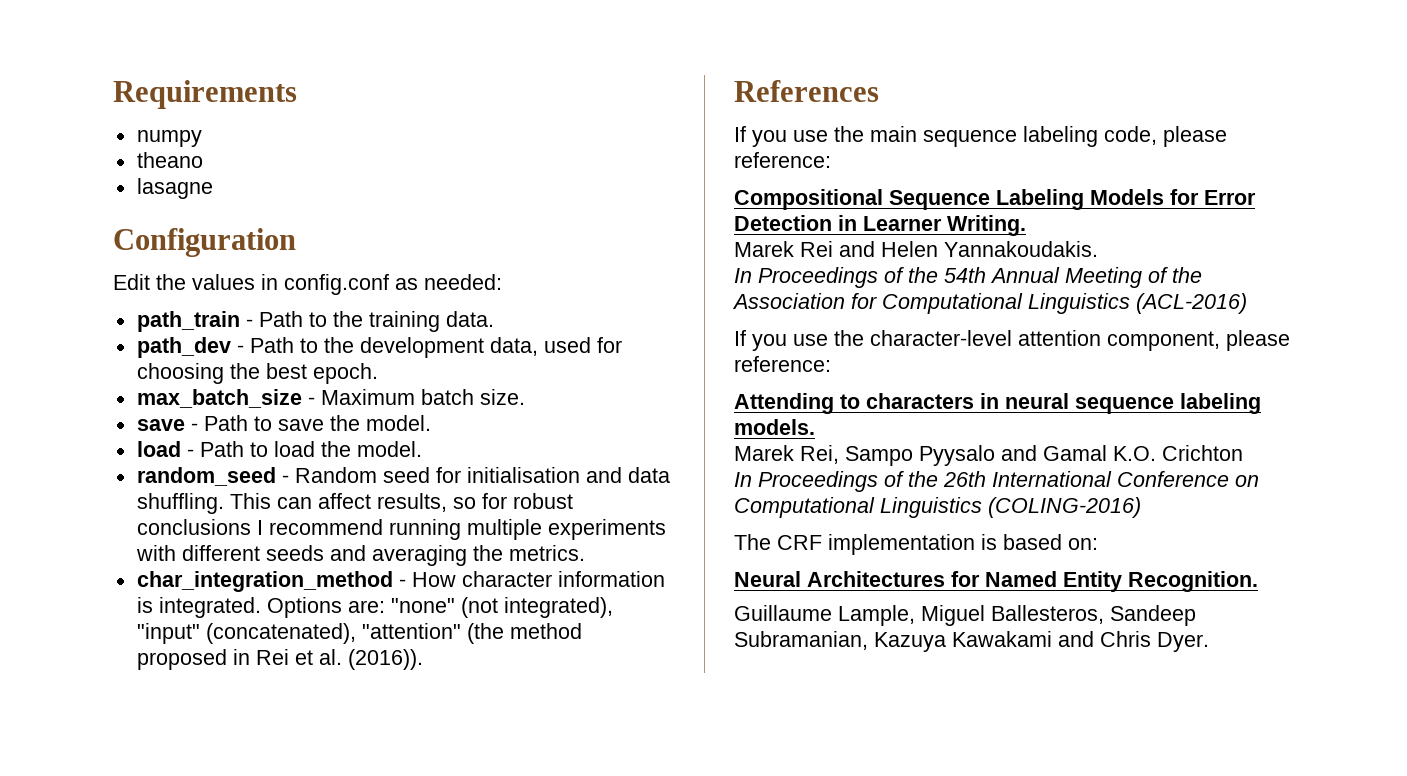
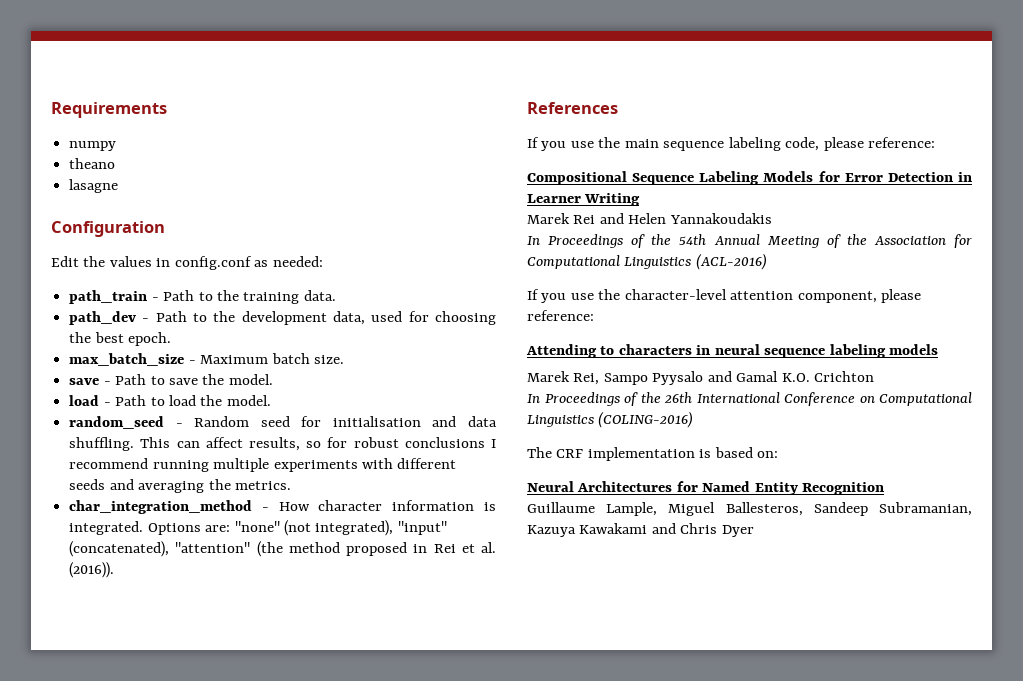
- Compositional Sequence Labeling Models for Error Detection in Learner Writing.
+ Compositional Sequence Labeling Models for Error Detection in Learner Writing
- Marek Rei and Helen Yannakoudakis.
+ Marek Rei and Helen Yannakoudakis
- Attending to characters in neural sequence labeling models.
+ Attending to characters in neural sequence labeling models
- Neural Architectures for Named Entity Recognition.
+ Neural Architectures for Named Entity Recognition
- Guillaume Lample, Miguel Ballesteros, Sandeep Subramanian, Kazuya Kawakami and Chris Dyer.
+ Guillaume Lample, Miguel Ballesteros, Sandeep Subramanian, Kazuya Kawakami and Chris Dyer

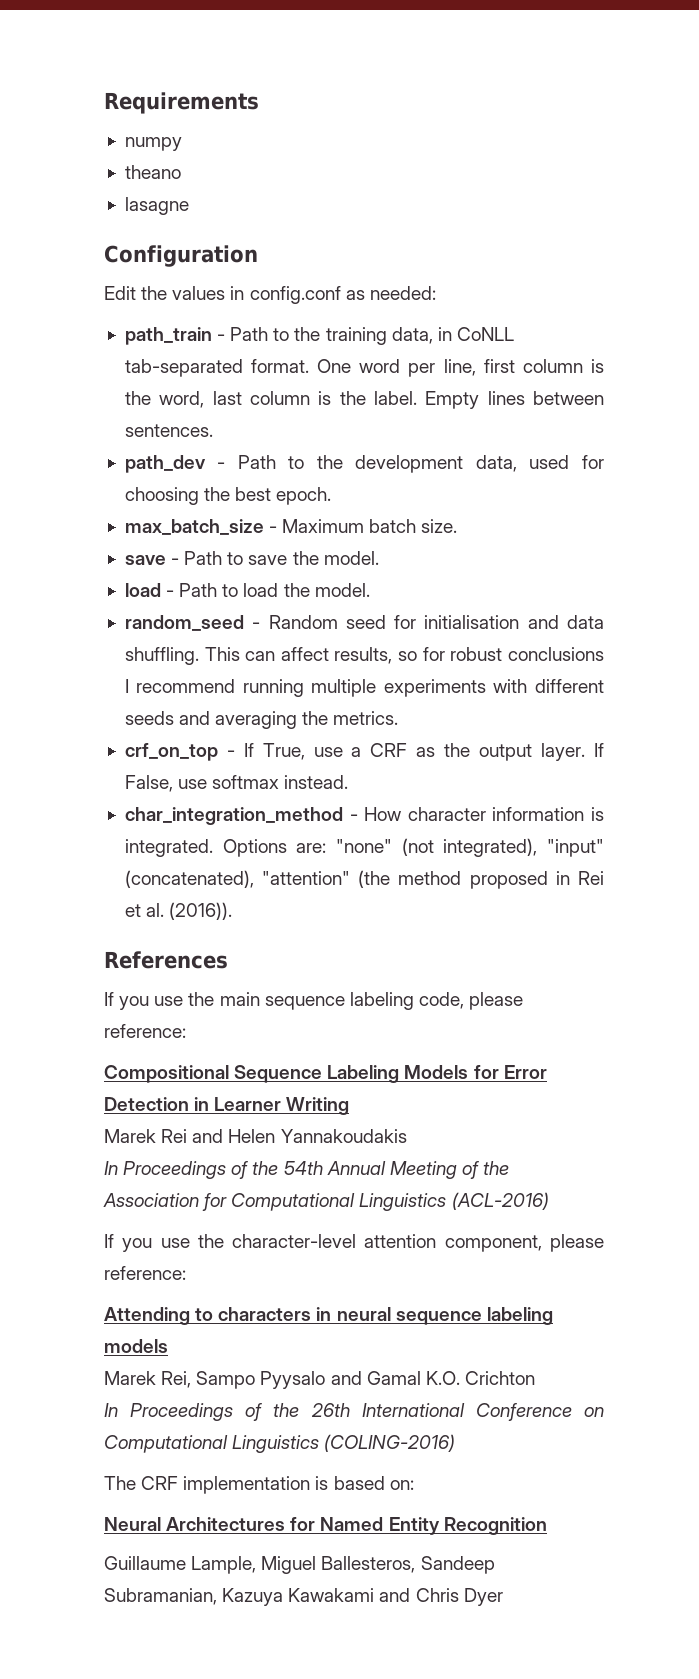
- path_train - Path to the training data.
+ path_train - Path to the training data, in CoNLL tab-separated format. One word per line, first column is the word, last column is the label. Empty lines between sentences.
+ crf_on_top - If True, use a CRF as the output layer. If False, use softmax instead.

